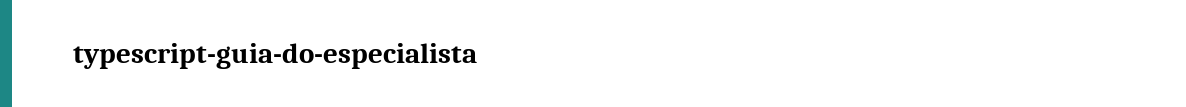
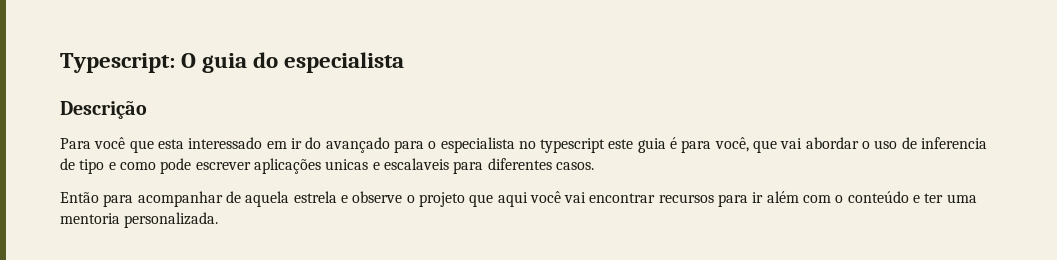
- typescript-guia-do-especialista
+ Typescript: O guia do especialista
+ Descrição
+ Para você que esta interessado em ir do avançado para o especialista no typescript este guia é para você, que vai abordar o uso de inferencia de tipo e como pode escrever aplicações unicas e escalaveis para diferentes casos.
+ Então para acompanhar de aquela estrela e observe o projeto que aqui você vai encontrar recursos para ir além com o conteúdo e ter uma mentoria personalizada.

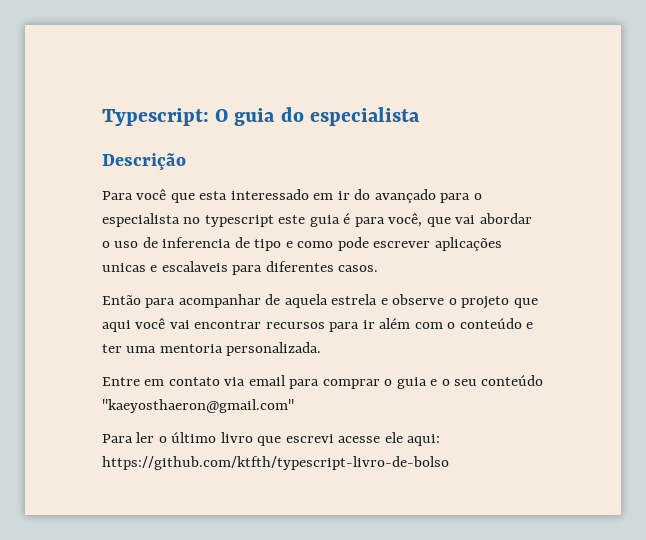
+ Entre em contato via email para comprar o guia e o seu conteúdo "kaeyosthaeron@gmail.com"
+ Para ler o último livro que escrevi acesse ele aqui: https://github.com/ktfth/typescript-livro-de-bolso

